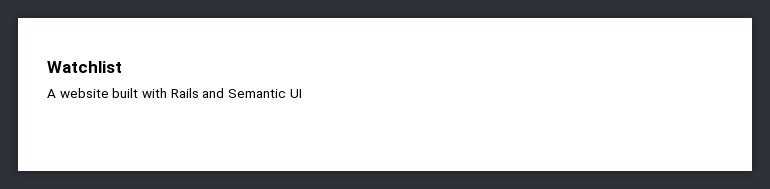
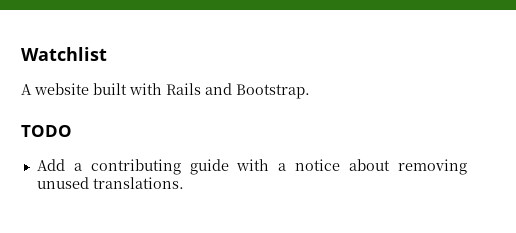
- A website built with Rails and Semantic UI
+ A website built with Rails and Bootstrap.
+ TODO
+ Add a contributing guide with a notice about removing unused translations.

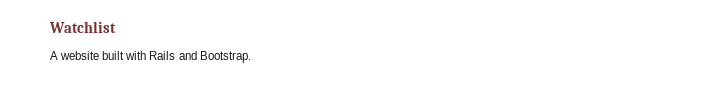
- TODO
- Add a contributing guide with a notice about removing unused translations.

